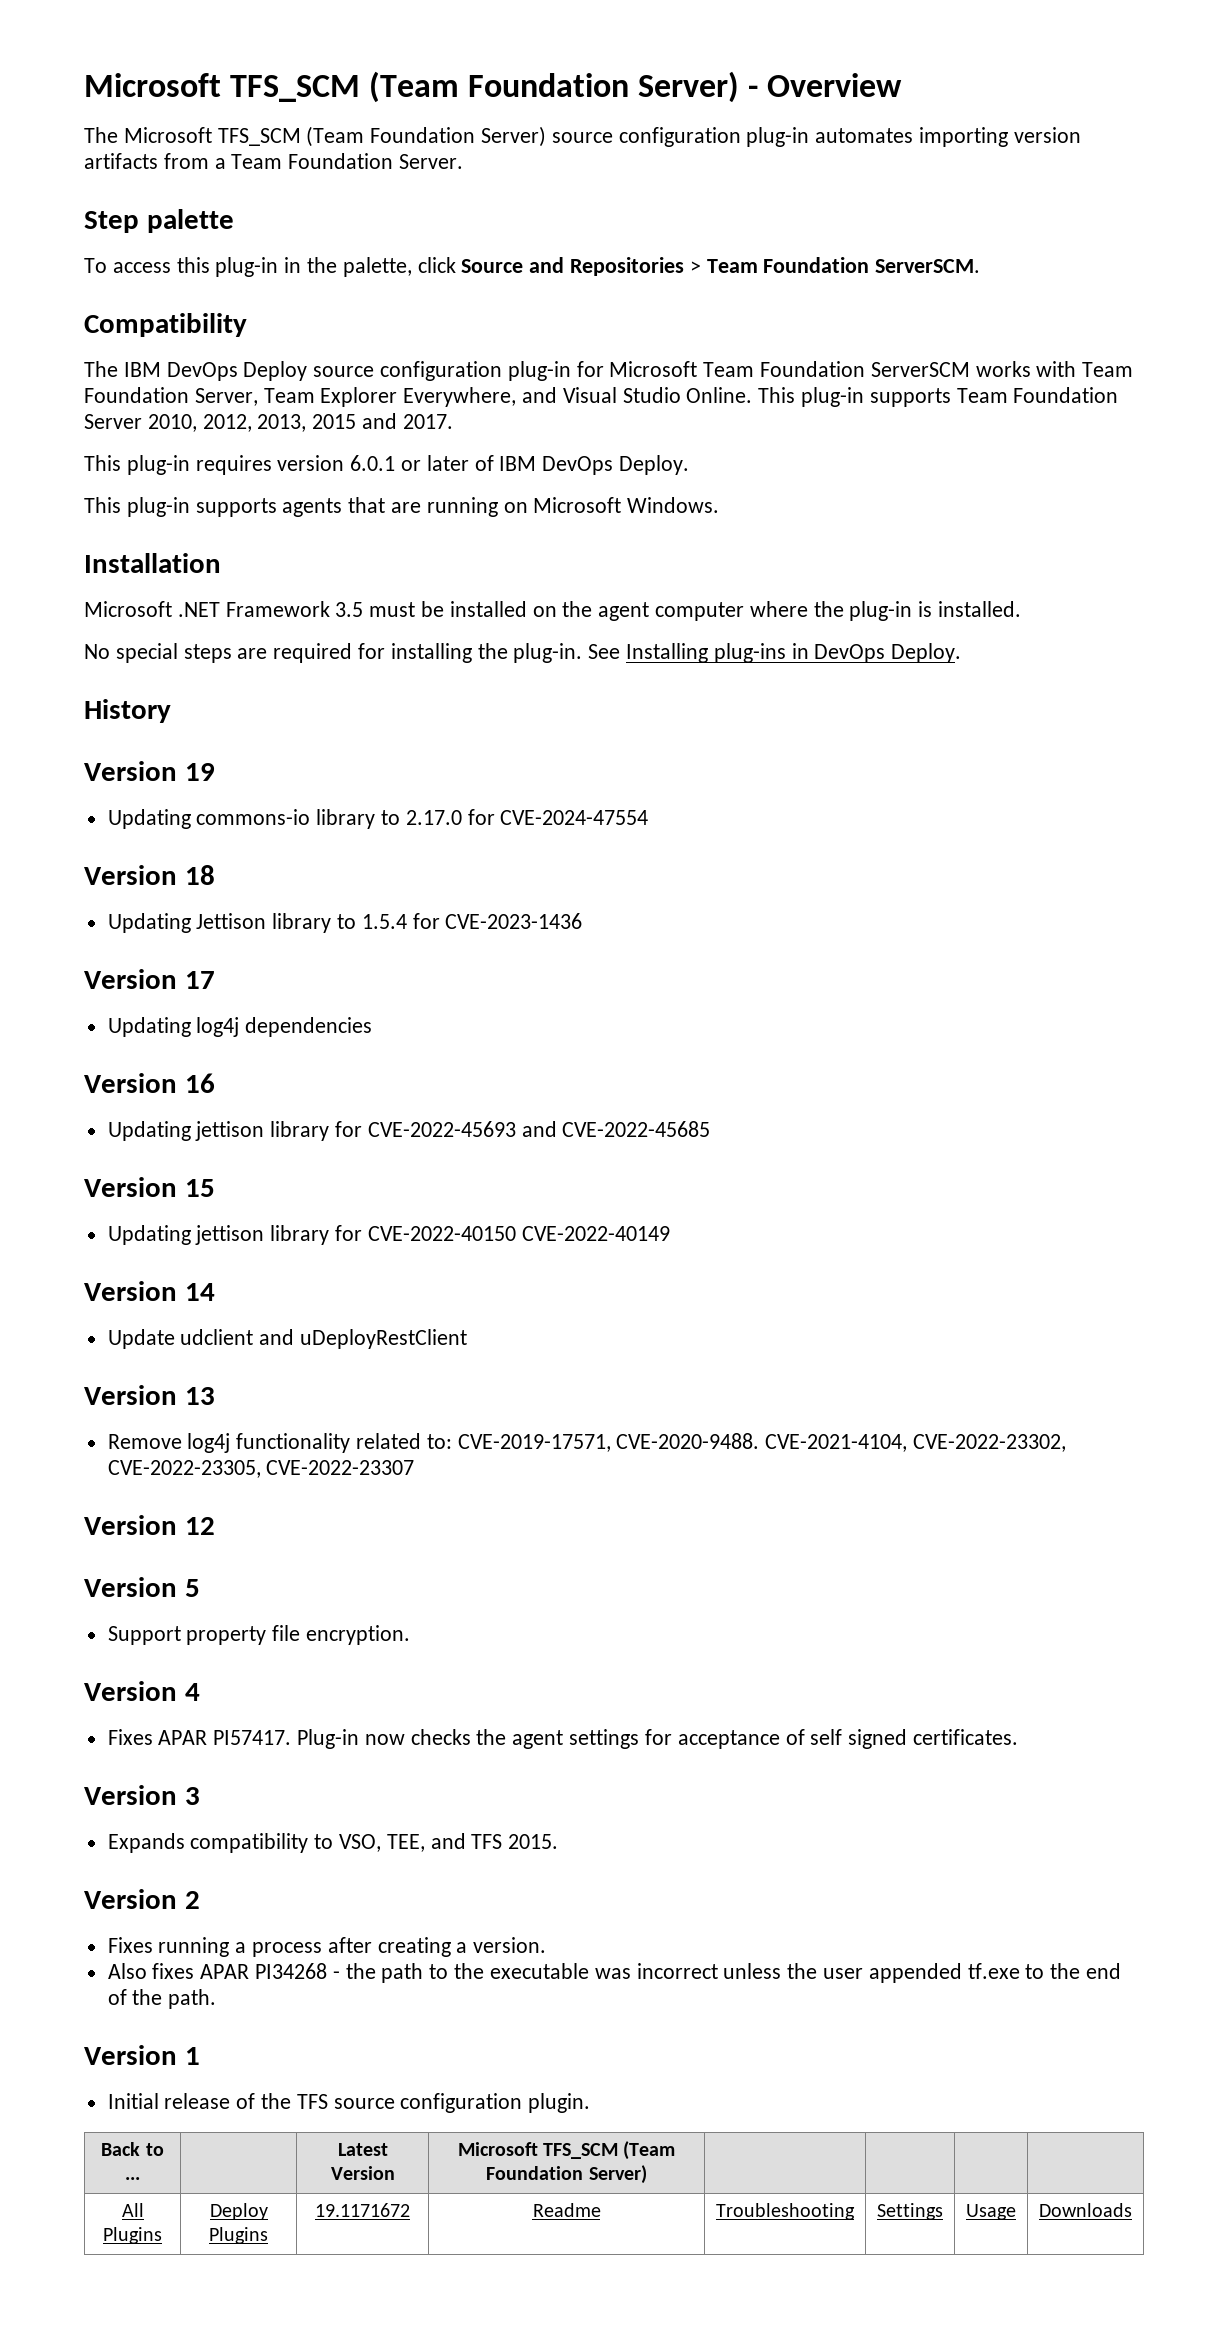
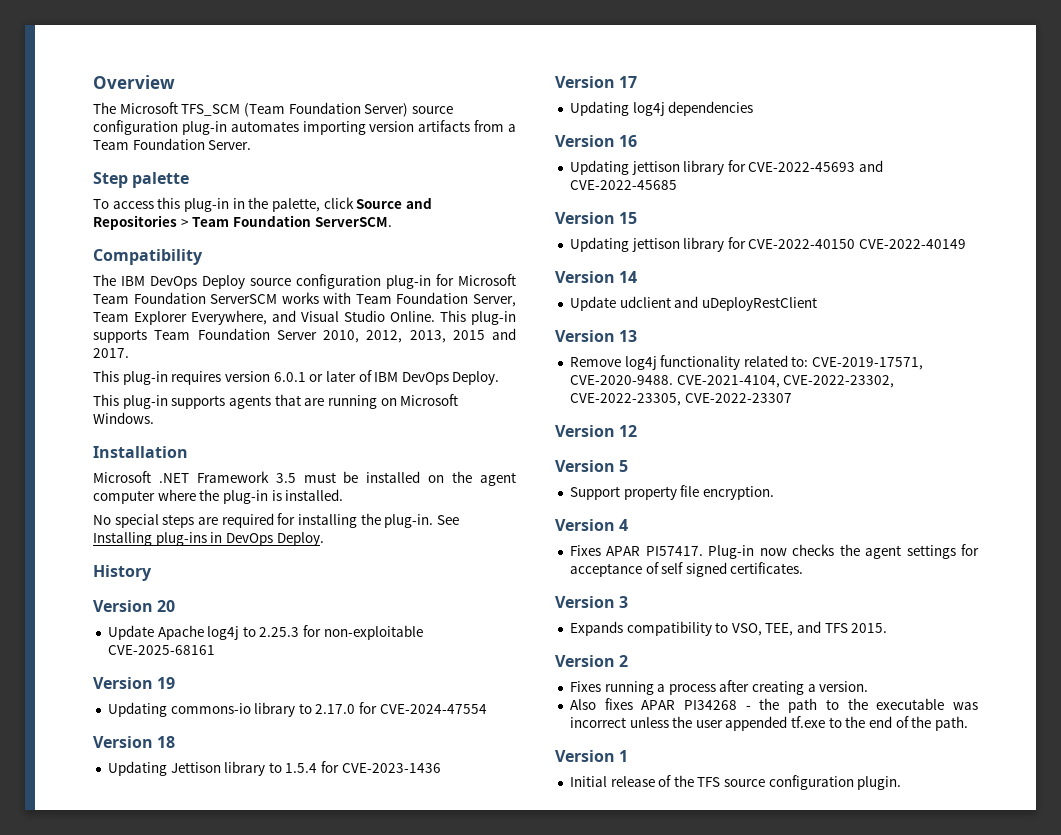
- Microsoft TFS_SCM (Team Foundation Server) - Overview
+ Overview
+ Version 20
+ Update Apache log4j to 2.25.3 for non-exploitable CVE-2025-68161
- Back to ... | | Latest Version | Microsoft TFS_SCM (Team Foundation Server) | | | |
- All Plugins | Deploy Plugins | 19.1171672 | Readme | Troubleshooting | Settings | Usage | Downloads

